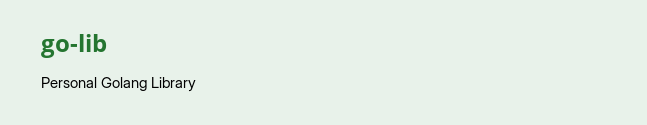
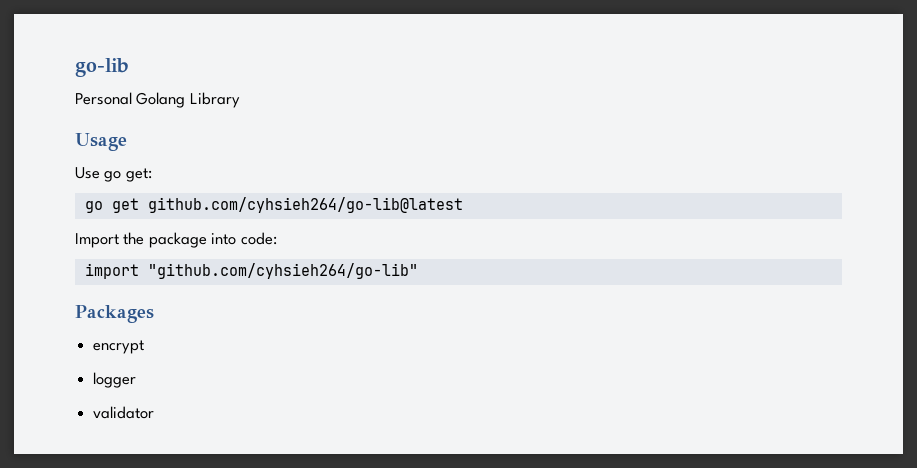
+ Usage
+ Use go get:
+ go get github.com/cyhsieh264/go-lib@latest
+ Import the package into code:
+ import "github.com/cyhsieh264/go-lib"
+ Packages
+ encrypt
+ logger
+ validator

